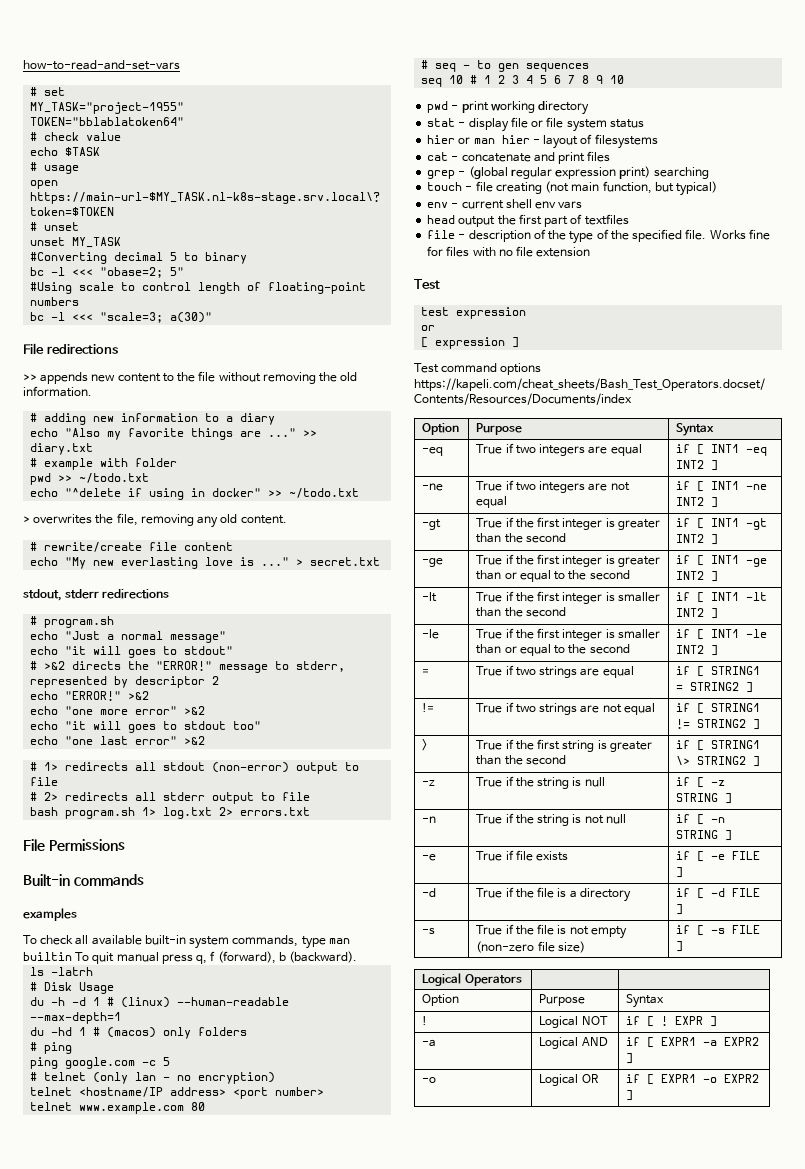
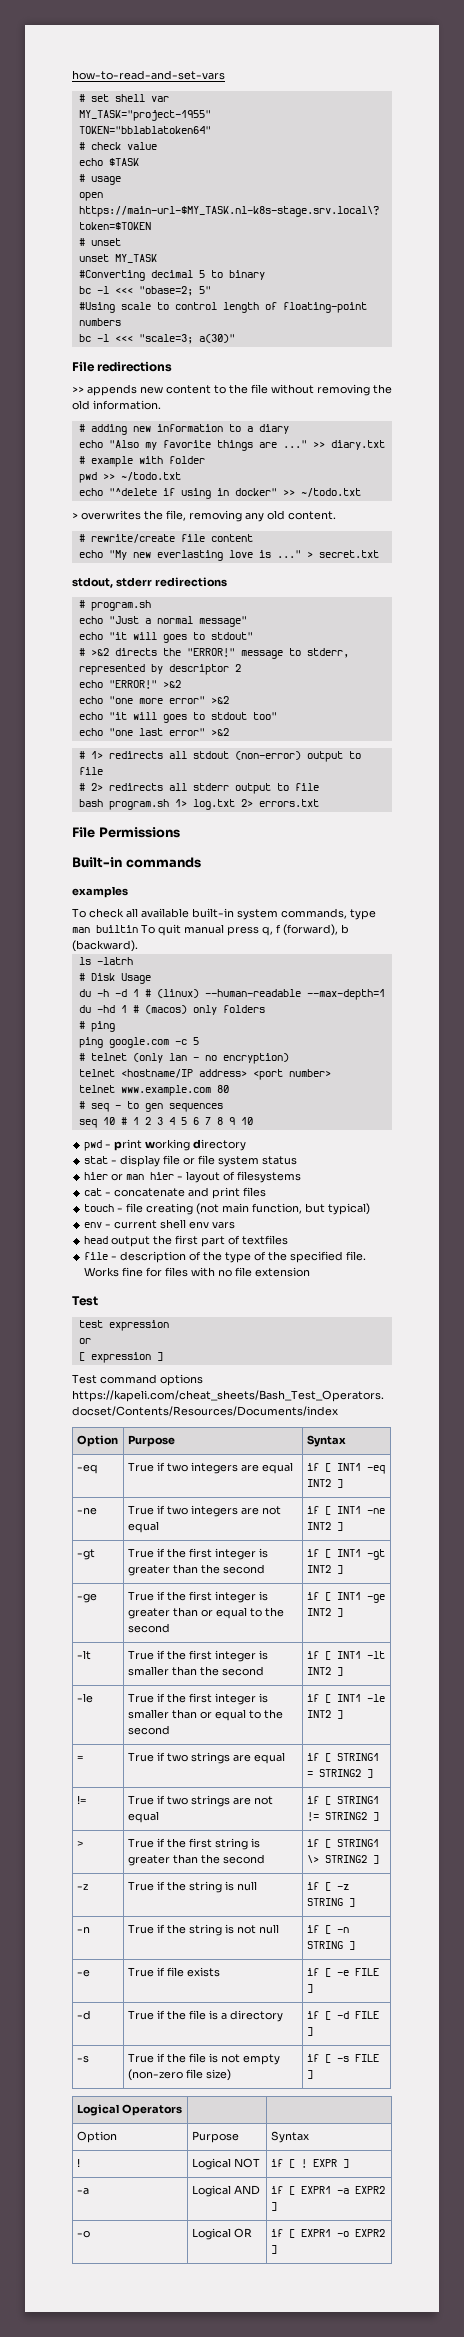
- # set
+ # set shell var
- grep - (global regular expression print) searching

